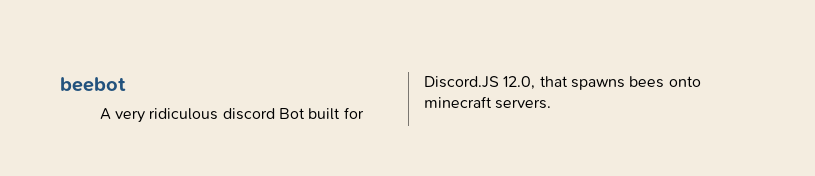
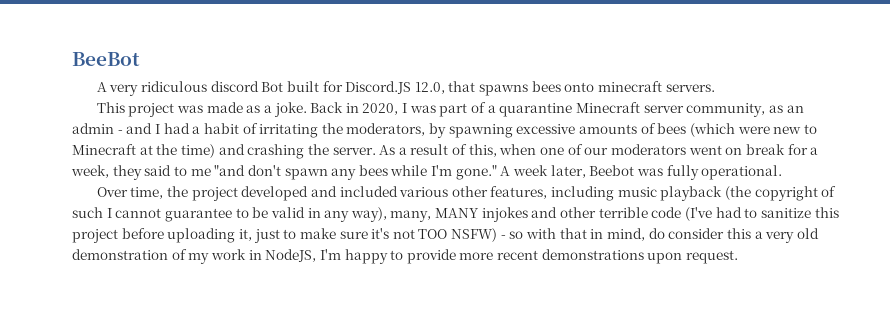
- beebot
+ BeeBot
+ This project was made as a joke. Back in 2020, I was part of a quarantine Minecraft server community, as an admin - and I had a habit of irritating the moderators, by spawning excessive amounts of bees (which were new to Minecraft at the time) and crashing the server. As a result of this, when one of our moderators went on break for a week, they said to me "and don't spawn any bees while I'm gone." A week later, Beebot was fully operational.
+ Over time, the project developed and included various other features, including music playback (the copyright of such I cannot guarantee to be valid in any way), many, MANY injokes and other terrible code (I've had to sanitize this project before uploading it, just to make sure it's not TOO NSFW) - so with that in mind, do consider this a very old demonstration of my work in NodeJS, I'm happy to provide more recent demonstrations upon request.

